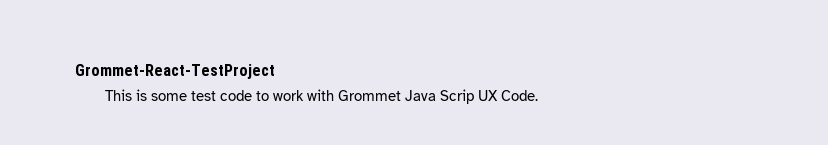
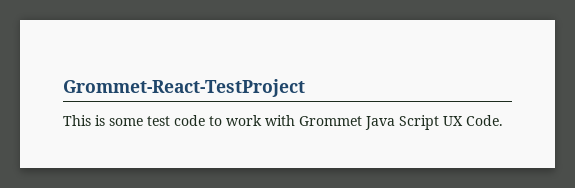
- This is some test code to work with Grommet Java Scrip UX Code.
+ This is some test code to work with Grommet Java Script UX Code.

